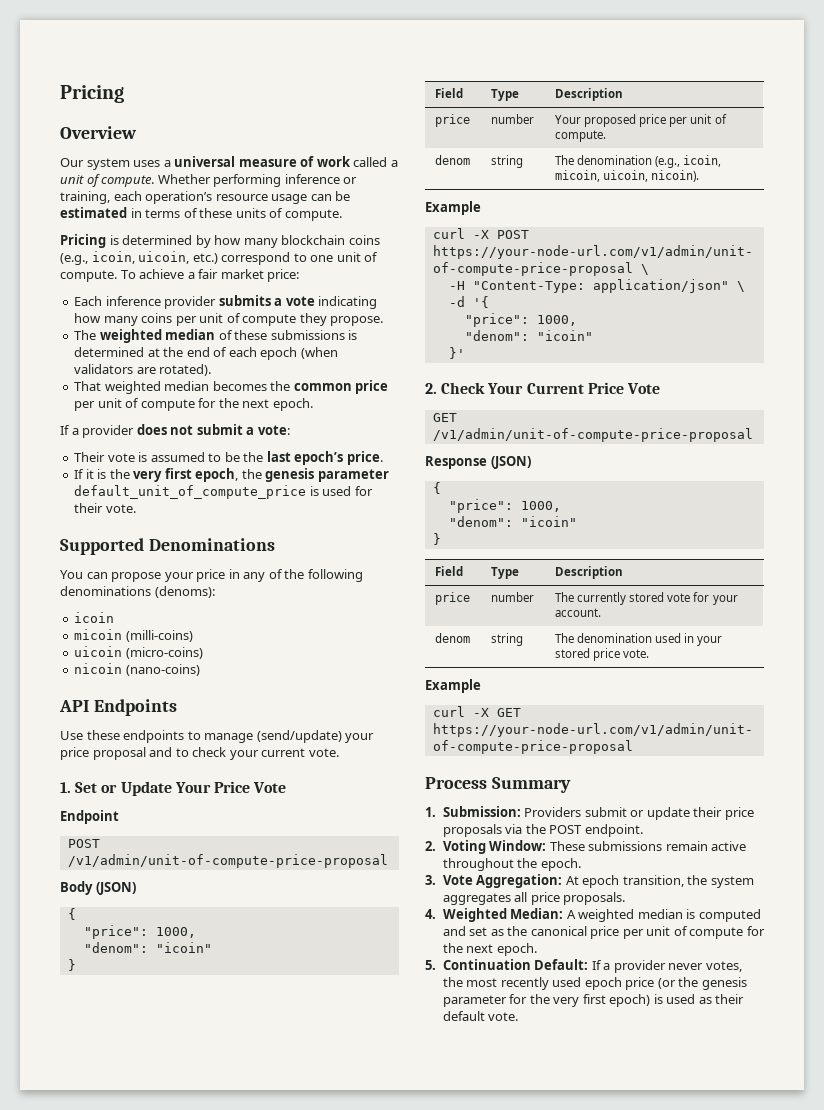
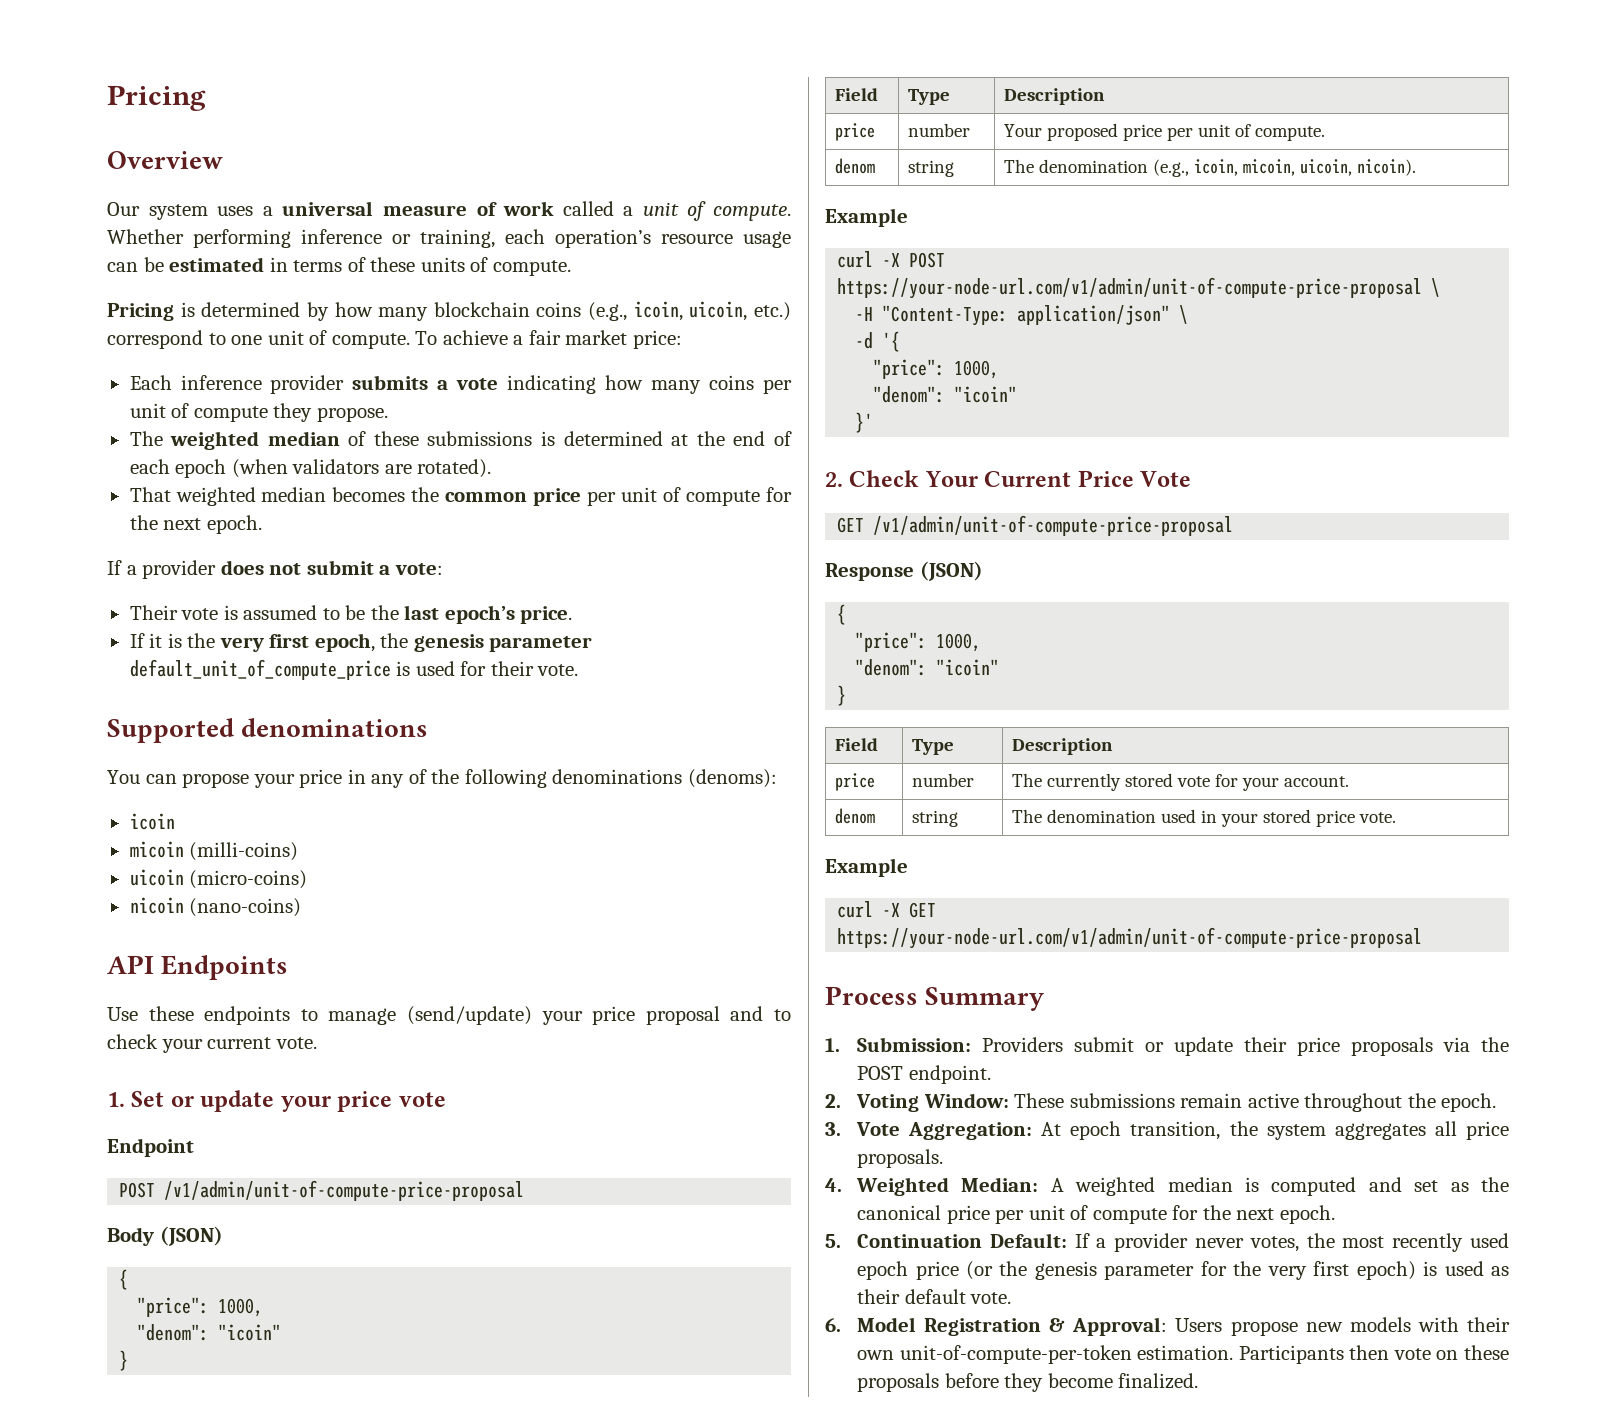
- Supported Denominations
+ Supported denominations
- 1. Set or Update Your Price Vote
+ 1. Set or update your price vote
+ 6. Model Registration & Approval: Users propose new models with their own unit-of-compute-per-token estimation. Participants then vote on these proposals before they become finalized.

